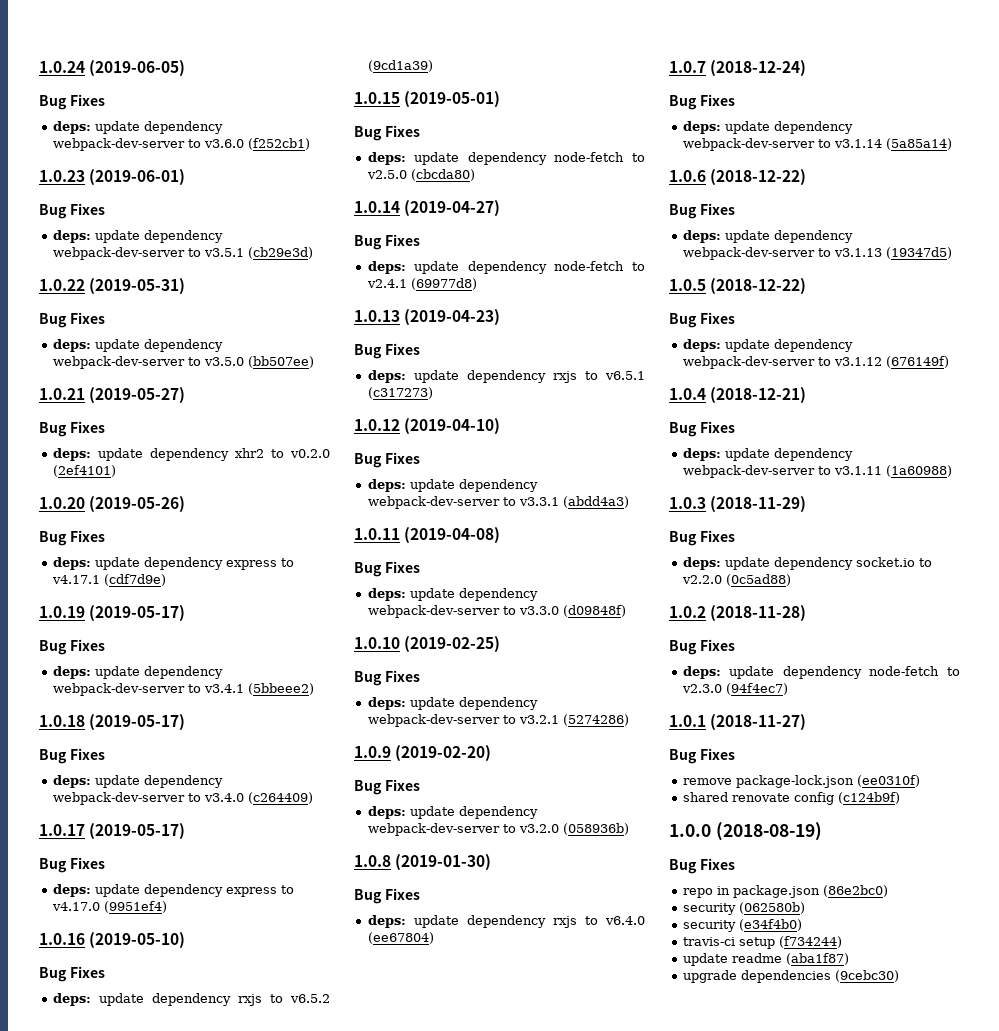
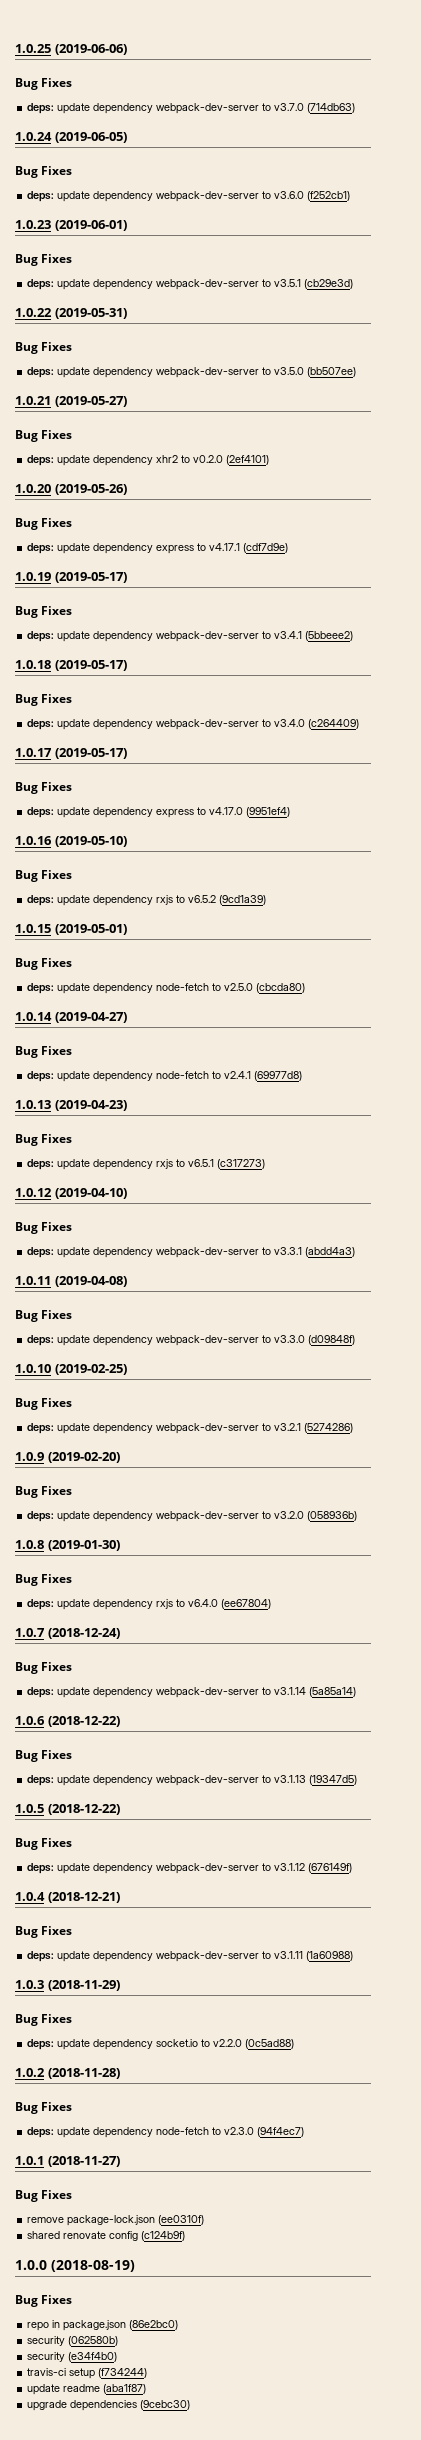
+ 1.0.25 (2019-06-06)
+ Bug Fixes
+ deps: update dependency webpack-dev-server to v3.7.0 (714db63)

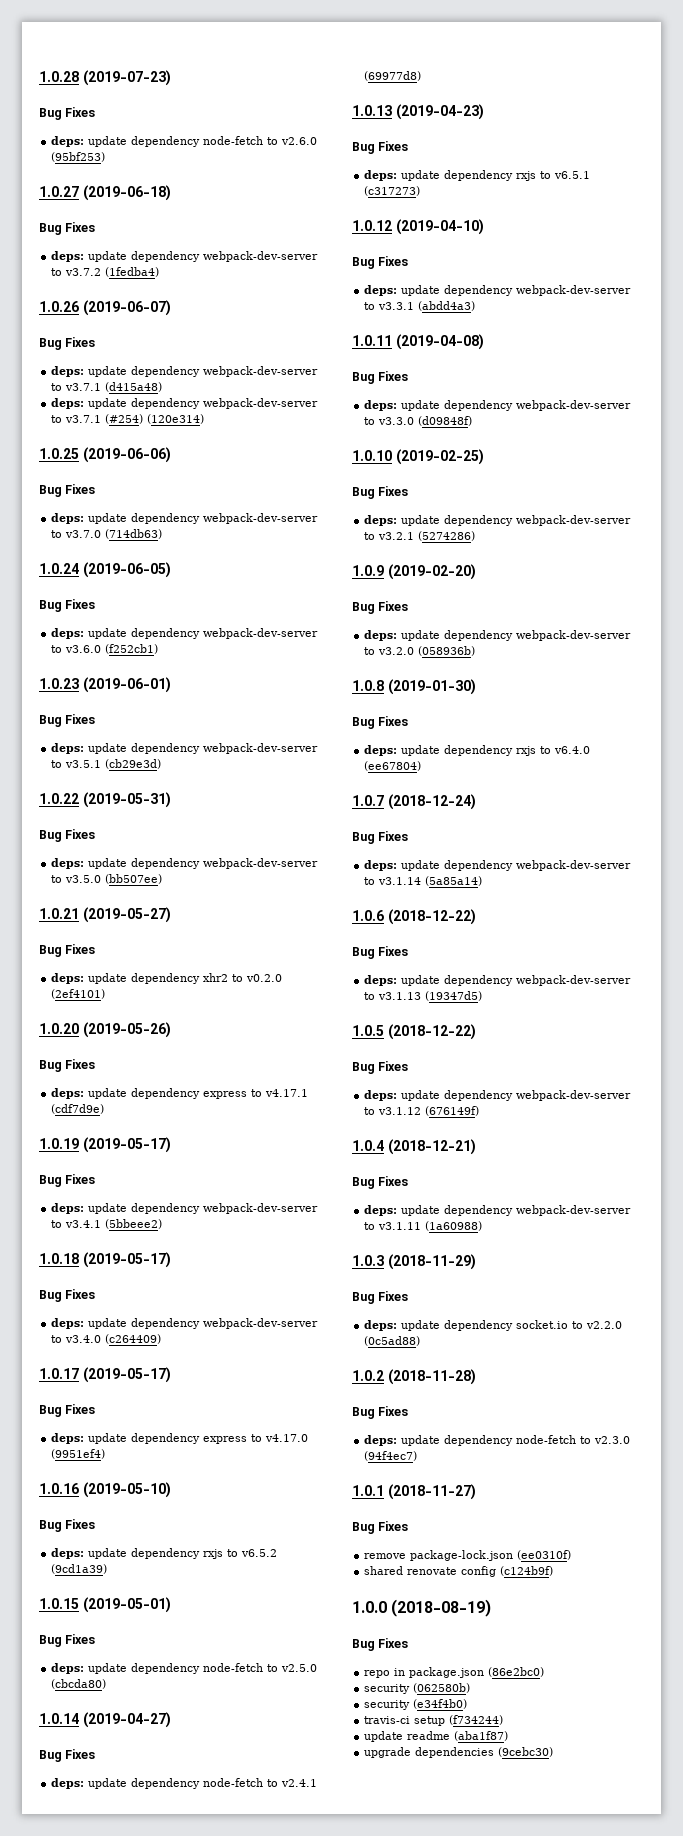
+ 1.0.28 (2019-07-23)
+ Bug Fixes
+ deps: update dependency node-fetch to v2.6.0 (95bf253)
+ 1.0.27 (2019-06-18)
+ Bug Fixes
+ deps: update dependency webpack-dev-server to v3.7.2 (1fedba4)
+ 1.0.26 (2019-06-07)
+ Bug Fixes
+ deps: update dependency webpack-dev-server to v3.7.1 (d415a48)
+ deps: update dependency webpack-dev-server to v3.7.1 (#254) (120e314)

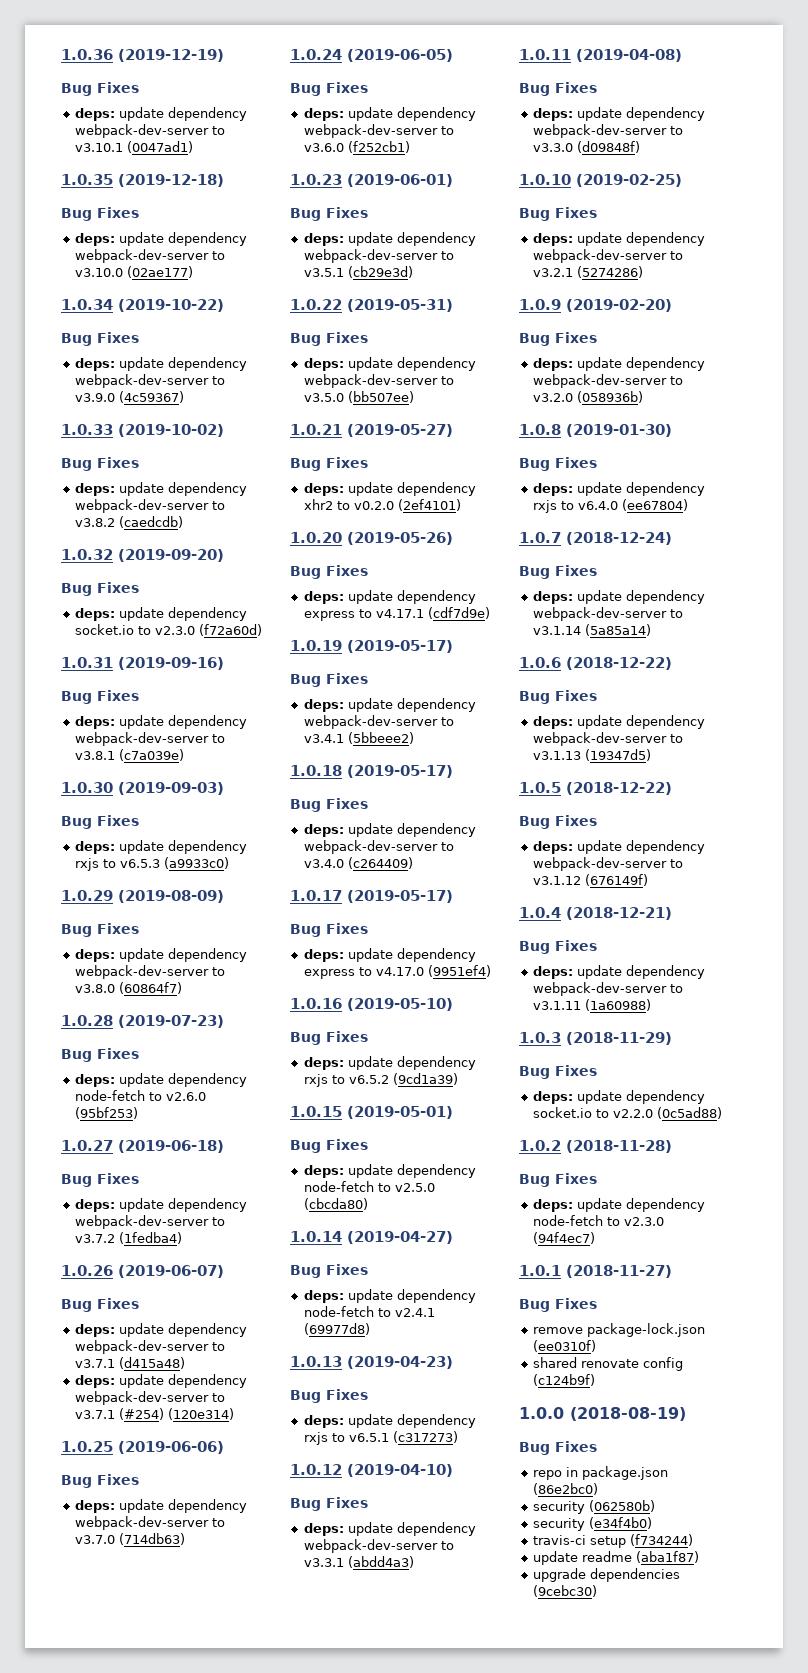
+ 1.0.36 (2019-12-19)
+ Bug Fixes
+ deps: update dependency webpack-dev-server to v3.10.1 (0047ad1)
+ 1.0.35 (2019-12-18)
+ Bug Fixes
+ deps: update dependency webpack-dev-server to v3.10.0 (02ae177)
+ 1.0.34 (2019-10-22)
+ Bug Fixes
+ deps: update dependency webpack-dev-server to v3.9.0 (4c59367)
+ 1.0.33 (2019-10-02)
+ Bug Fixes
+ deps: update dependency webpack-dev-server to v3.8.2 (caedcdb)
+ 1.0.32 (2019-09-20)
+ Bug Fixes
+ deps: update dependency socket.io to v2.3.0 (f72a60d)
+ 1.0.31 (2019-09-16)
+ Bug Fixes
+ deps: update dependency webpack-dev-server to v3.8.1 (c7a039e)
+ 1.0.30 (2019-09-03)
+ Bug Fixes
+ deps: update dependency rxjs to v6.5.3 (a9933c0)
+ 1.0.29 (2019-08-09)
+ Bug Fixes
+ deps: update dependency webpack-dev-server to v3.8.0 (60864f7)

